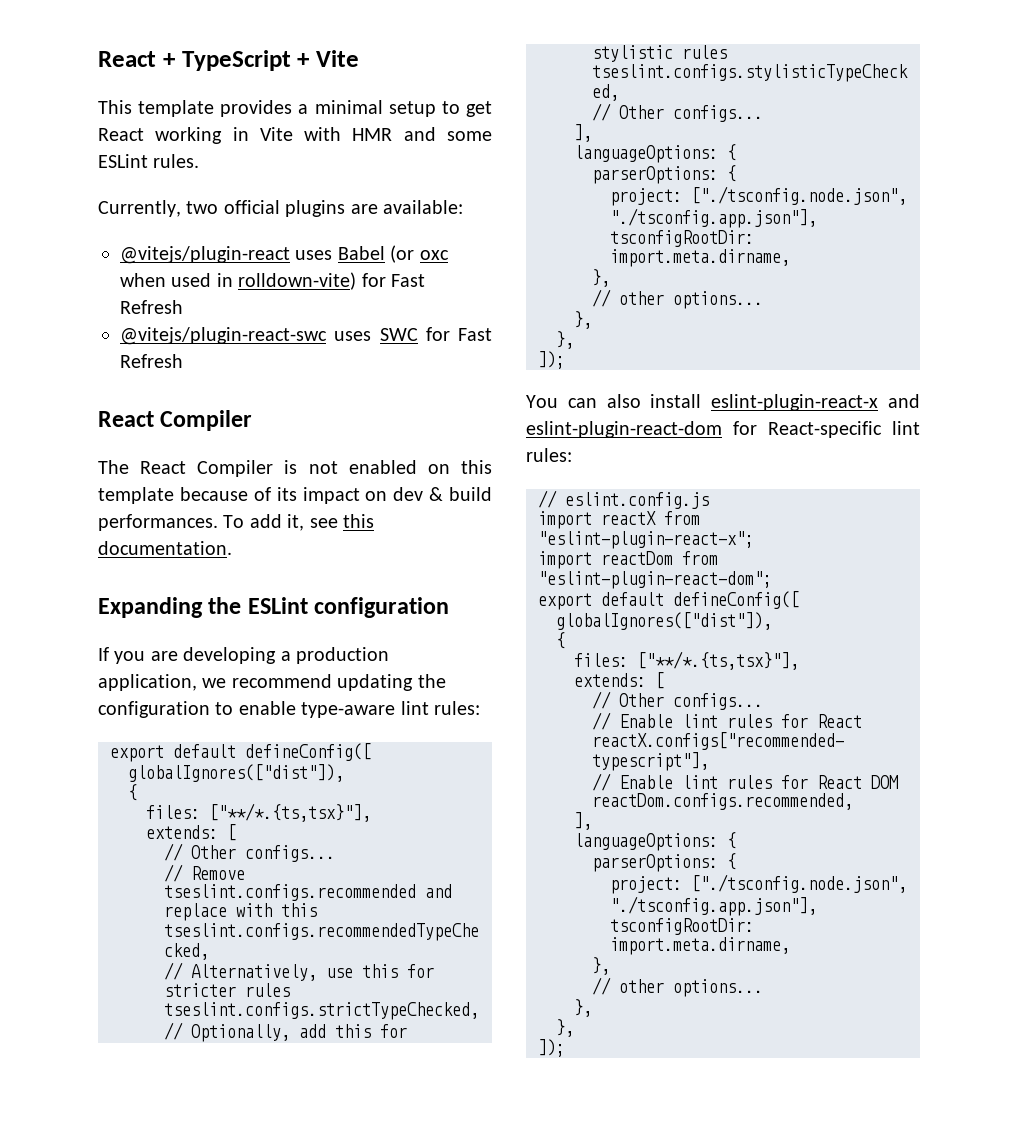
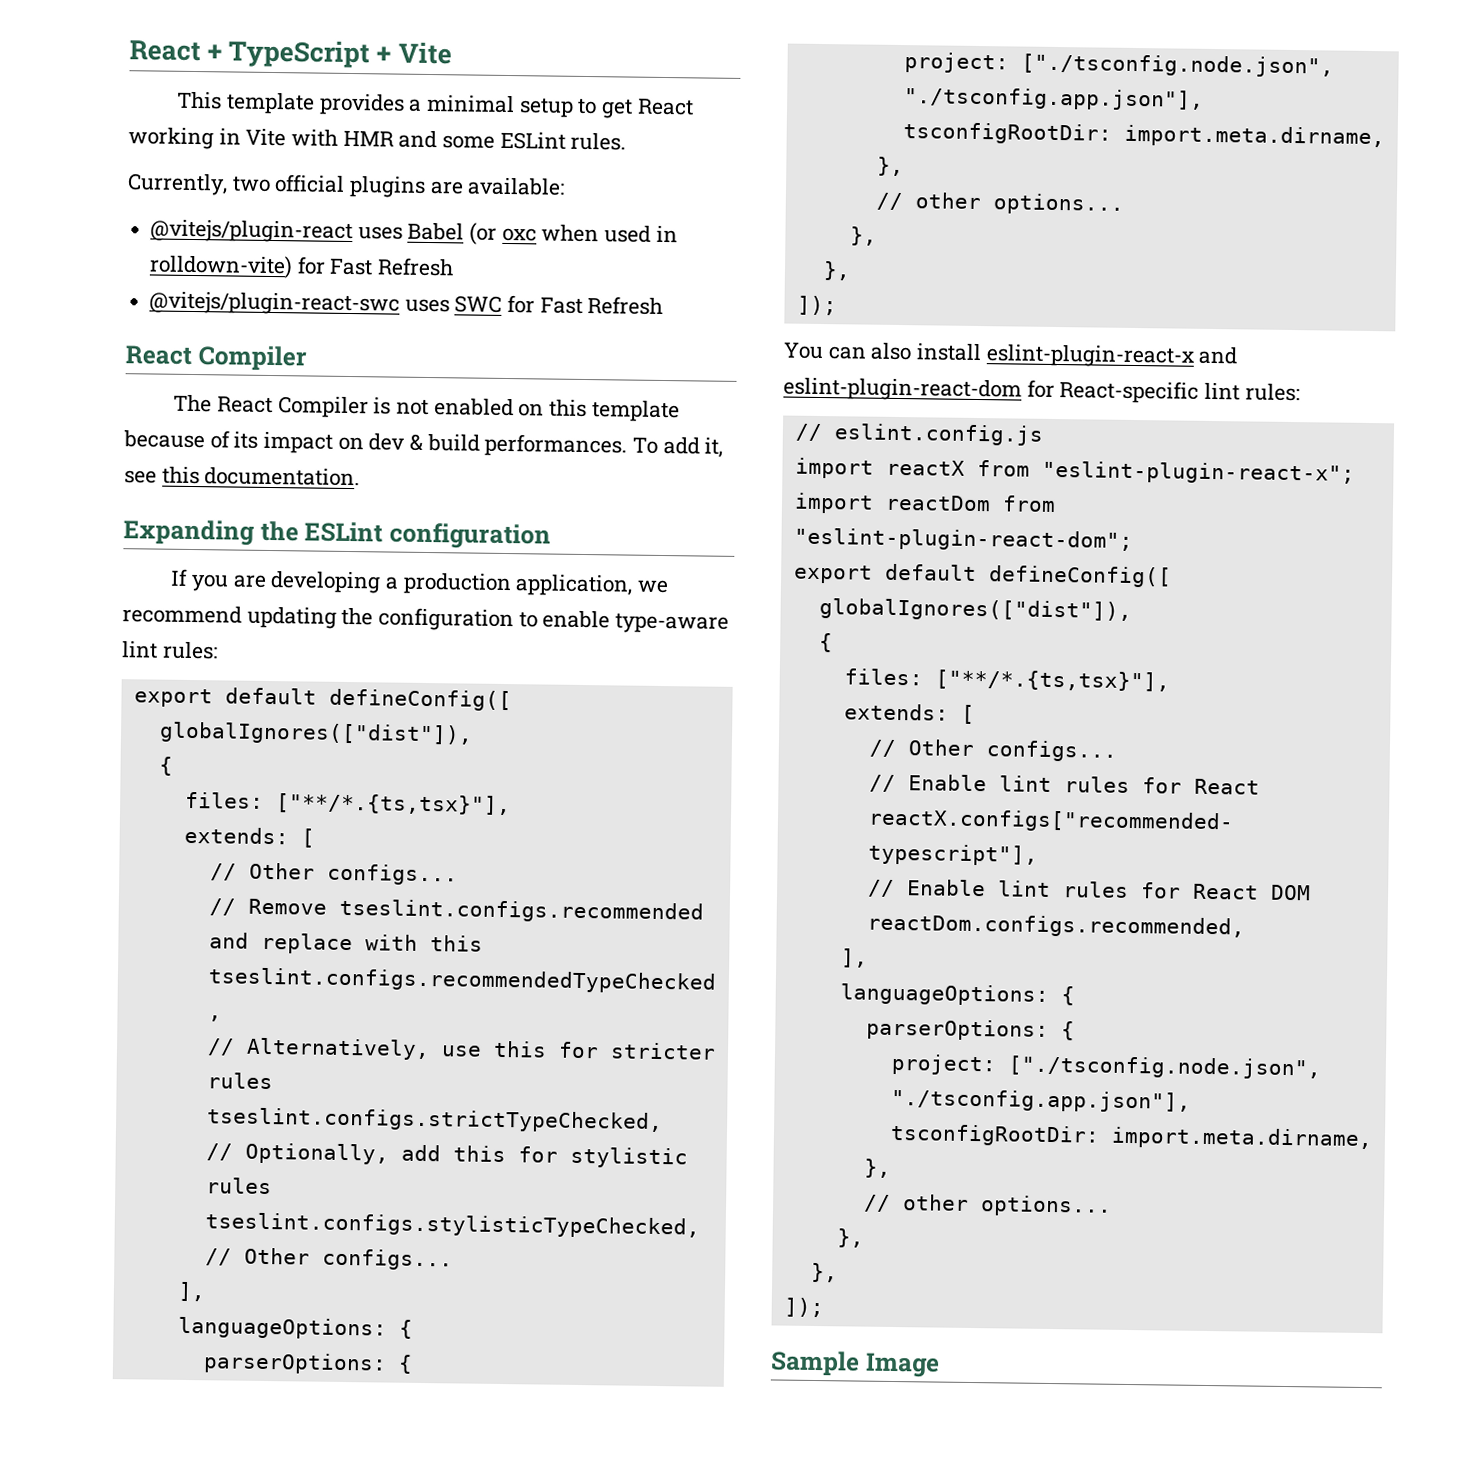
+ Sample Image

